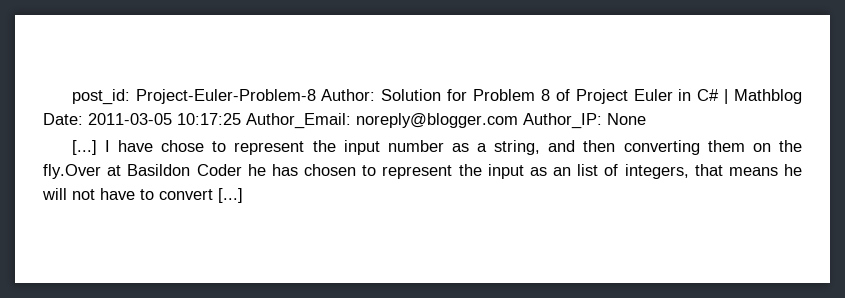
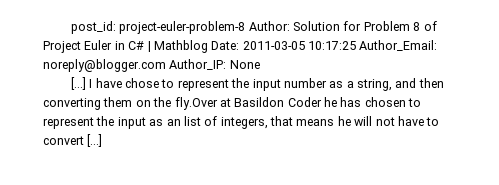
- post_id: Project-Euler-Problem-8 Author: Solution for Problem 8 of Project Euler in C# | Mathblog Date: 2011-03-05 10:17:25 Author_Email: noreply@blogger.com Author_IP: None
+ post_id: project-euler-problem-8 Author: Solution for Problem 8 of Project Euler in C# | Mathblog Date: 2011-03-05 10:17:25 Author_Email: noreply@blogger.com Author_IP: None

